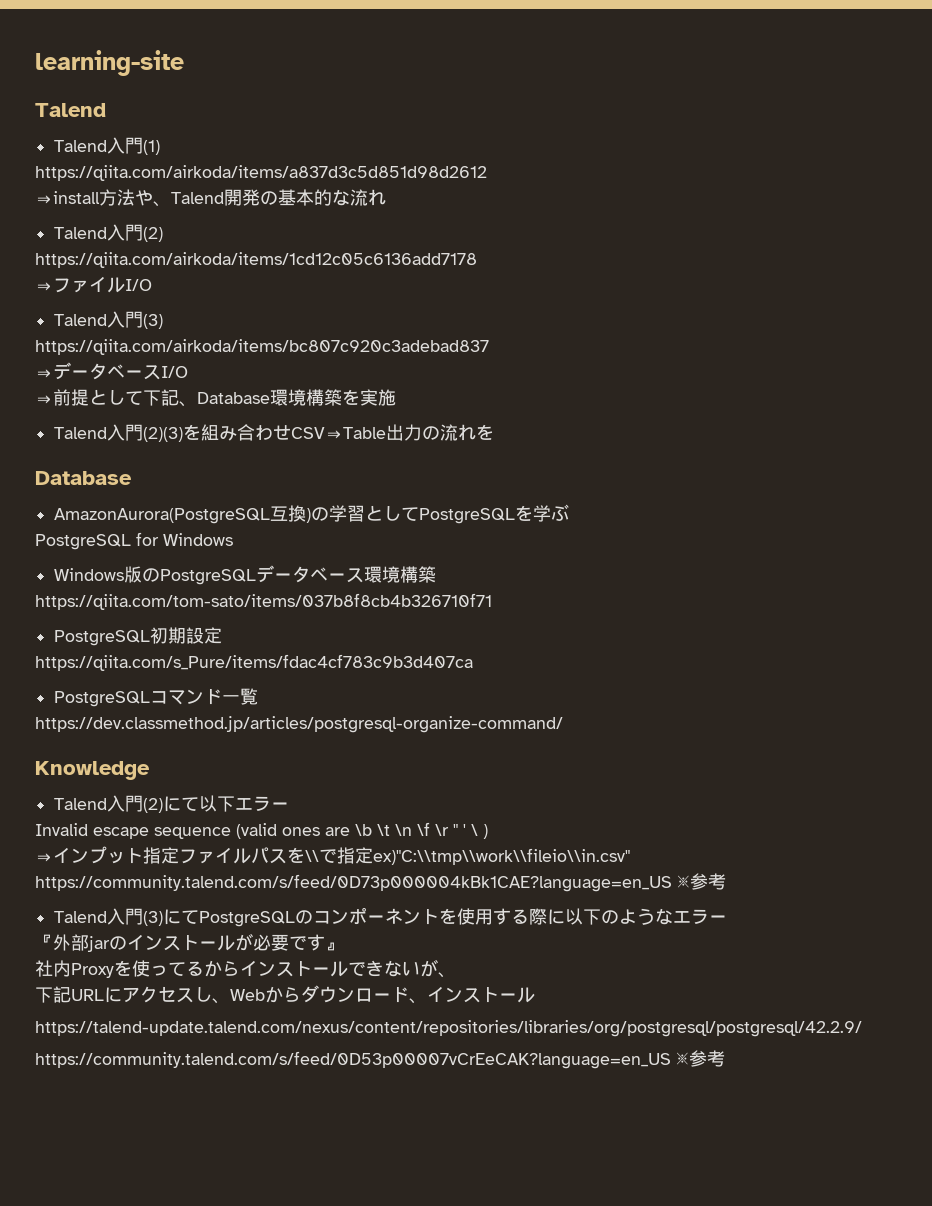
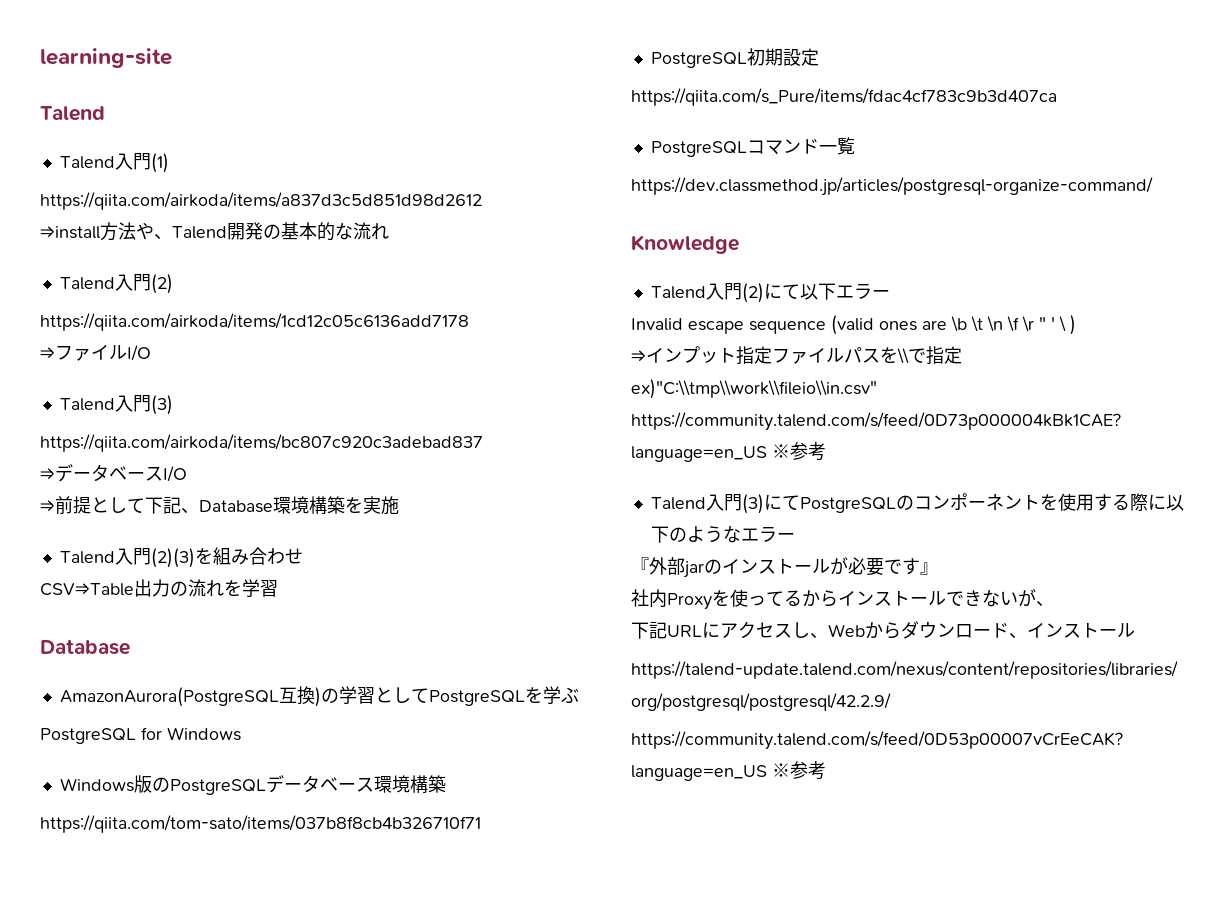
- Talend入門(2)(3)を組み合わせCSV⇒Table出力の流れを
+ Talend入門(2)(3)を組み合わせ
+ CSV⇒Table出力の流れを学習

